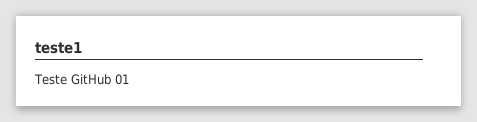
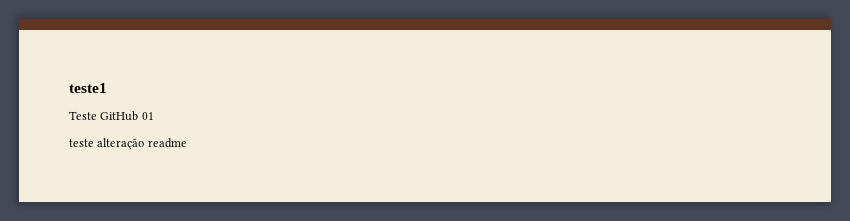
+ teste alteração readme

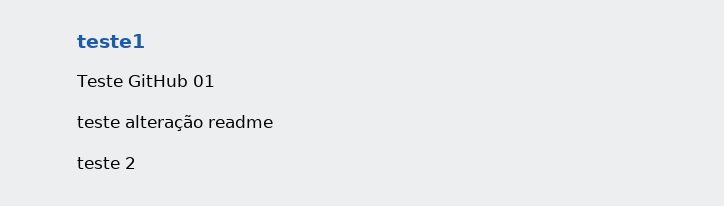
+ teste 2

